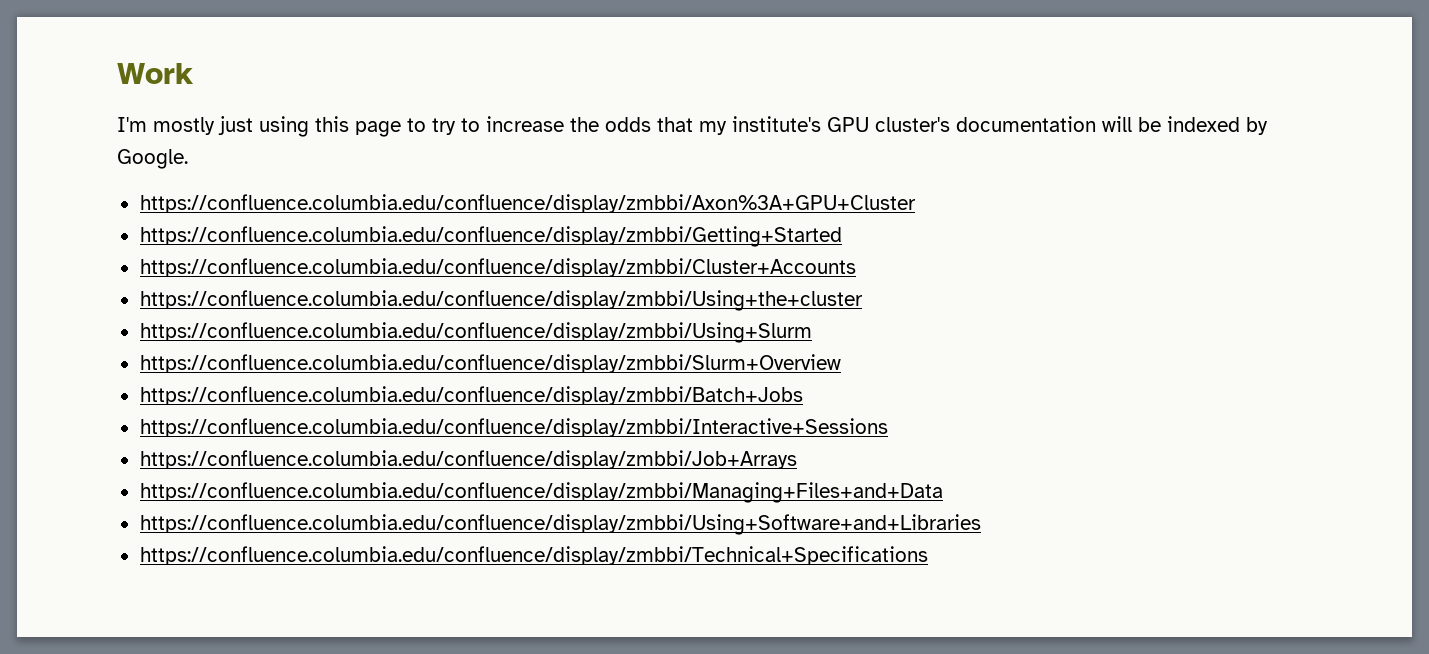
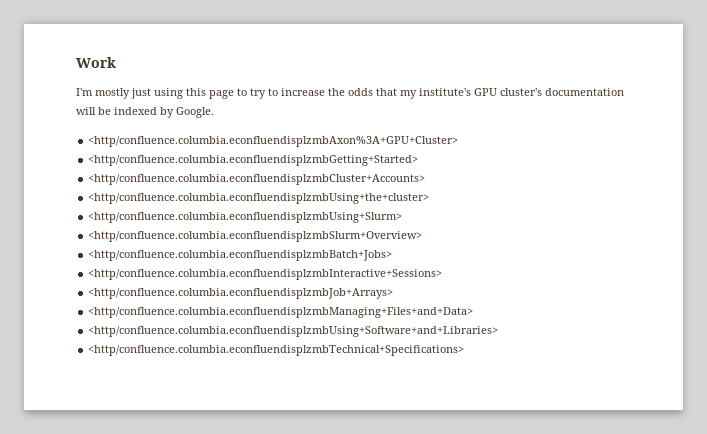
- https://confluence.columbia.edu/confluence/display/zmbbi/Axon%3A+GPU+Cluster
- https://confluence.columbia.edu/confluence/display/zmbbi/Getting+Started
- https://confluence.columbia.edu/confluence/display/zmbbi/Cluster+Accounts
- https://confluence.columbia.edu/confluence/display/zmbbi/Using+the+cluster
- https://confluence.columbia.edu/confluence/display/zmbbi/Using+Slurm
- https://confluence.columbia.edu/confluence/display/zmbbi/Slurm+Overview
- https://confluence.columbia.edu/confluence/display/zmbbi/Batch+Jobs
- https://confluence.columbia.edu/confluence/display/zmbbi/Interactive+Sessions
- https://confluence.columbia.edu/confluence/display/zmbbi/Job+Arrays
- https://confluence.columbia.edu/confluence/display/zmbbi/Managing+Files+and+Data
- https://confluence.columbia.edu/confluence/display/zmbbi/Using+Software+and+Libraries
- https://confluence.columbia.edu/confluence/display/zmbbi/Technical+Specifications
+ <http/confluence.columbia.econfluendisplzmbAxon%3A+GPU+Cluster>
+ <http/confluence.columbia.econfluendisplzmbGetting+Started>
+ <http/confluence.columbia.econfluendisplzmbCluster+Accounts>
+ <http/confluence.columbia.econfluendisplzmbUsing+the+cluster>
+ <http/confluence.columbia.econfluendisplzmbUsing+Slurm>
+ <http/confluence.columbia.econfluendisplzmbSlurm+Overview>
+ <http/confluence.columbia.econfluendisplzmbBatch+Jobs>
+ <http/confluence.columbia.econfluendisplzmbInteractive+Sessions>
+ <http/confluence.columbia.econfluendisplzmbJob+Arrays>
+ <http/confluence.columbia.econfluendisplzmbManaging+Files+and+Data>
+ <http/confluence.columbia.econfluendisplzmbUsing+Software+and+Libraries>
+ <http/confluence.columbia.econfluendisplzmbTechnical+Specifications>

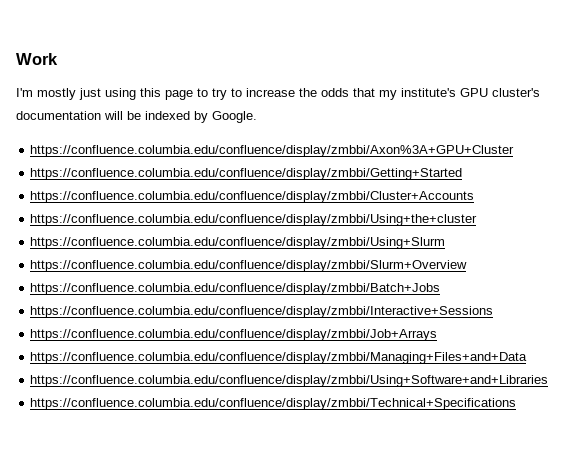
- <http/confluence.columbia.econfluendisplzmbAxon%3A+GPU+Cluster>
- <http/confluence.columbia.econfluendisplzmbGetting+Started>
- <http/confluence.columbia.econfluendisplzmbCluster+Accounts>
- <http/confluence.columbia.econfluendisplzmbUsing+the+cluster>
- <http/confluence.columbia.econfluendisplzmbUsing+Slurm>
- <http/confluence.columbia.econfluendisplzmbSlurm+Overview>
- <http/confluence.columbia.econfluendisplzmbBatch+Jobs>
- <http/confluence.columbia.econfluendisplzmbInteractive+Sessions>
- <http/confluence.columbia.econfluendisplzmbJob+Arrays>
- <http/confluence.columbia.econfluendisplzmbManaging+Files+and+Data>
- <http/confluence.columbia.econfluendisplzmbUsing+Software+and+Libraries>
- <http/confluence.columbia.econfluendisplzmbTechnical+Specifications>
+ https://confluence.columbia.edu/confluence/display/zmbbi/Axon%3A+GPU+Cluster
+ https://confluence.columbia.edu/confluence/display/zmbbi/Getting+Started
+ https://confluence.columbia.edu/confluence/display/zmbbi/Cluster+Accounts
+ https://confluence.columbia.edu/confluence/display/zmbbi/Using+the+cluster
+ https://confluence.columbia.edu/confluence/display/zmbbi/Using+Slurm
+ https://confluence.columbia.edu/confluence/display/zmbbi/Slurm+Overview
+ https://confluence.columbia.edu/confluence/display/zmbbi/Batch+Jobs
+ https://confluence.columbia.edu/confluence/display/zmbbi/Interactive+Sessions
+ https://confluence.columbia.edu/confluence/display/zmbbi/Job+Arrays
+ https://confluence.columbia.edu/confluence/display/zmbbi/Managing+Files+and+Data
+ https://confluence.columbia.edu/confluence/display/zmbbi/Using+Software+and+Libraries
+ https://confluence.columbia.edu/confluence/display/zmbbi/Technical+Specifications

